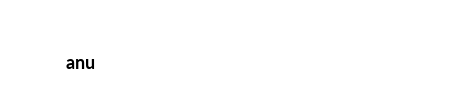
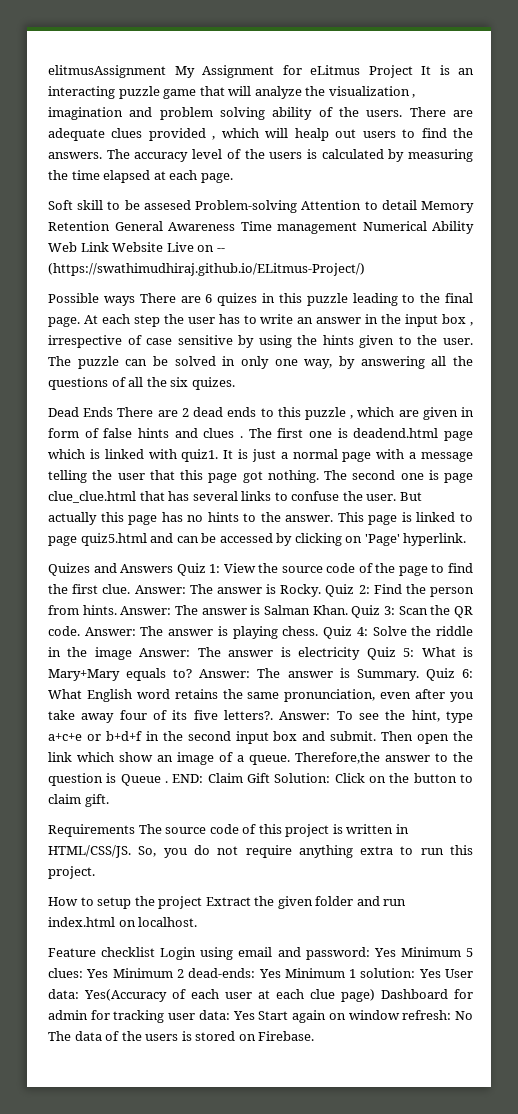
- anu
+ elitmusAssignment My Assignment for eLitmus Project It is an interacting puzzle game that will analyze the visualization , imagination and problem solving ability of the users. There are adequate clues provided , which will healp out users to find the answers. The accuracy level of the users is calculated by measuring the time elapsed at each page.
+ Soft skill to be assesed Problem-solving Attention to detail Memory Retention General Awareness Time management Numerical Ability Web Link Website Live on -- (https://swathimudhiraj.github.io/ELitmus-Project/)
+ Possible ways There are 6 quizes in this puzzle leading to the final page. At each step the user has to write an answer in the input box , irrespective of case sensitive by using the hints given to the user. The puzzle can be solved in only one way, by answering all the questions of all the six quizes.
+ Dead Ends There are 2 dead ends to this puzzle , which are given in form of false hints and clues . The first one is deadend.html page which is linked with quiz1. It is just a normal page with a message telling the user that this page got nothing. The second one is page clue_clue.html that has several links to confuse the user. But actually this page has no hints to the answer. This page is linked to page quiz5.html and can be accessed by clicking on 'Page' hyperlink.
+ Quizes and Answers Quiz 1: View the source code of the page to find the first clue. Answer: The answer is Rocky. Quiz 2: Find the person from hints. Answer: The answer is Salman Khan. Quiz 3: Scan the QR code. Answer: The answer is playing chess. Quiz 4: Solve the riddle in the image Answer: The answer is electricity Quiz 5: What is Mary+Mary equals to? Answer: The answer is Summary. Quiz 6: What English word retains the same pronunciation, even after you take away four of its five letters?. Answer: To see the hint, type a+c+e or b+d+f in the second input box and submit. Then open the link which show an image of a queue. Therefore,the answer to the question is Queue . END: Claim Gift Solution: Click on the button to claim gift.
+ Requirements The source code of this project is written in HTML/CSS/JS. So, you do not require anything extra to run this project.
+ How to setup the project Extract the given folder and run index.html on localhost.
+ Feature checklist Login using email and password: Yes Minimum 5 clues: Yes Minimum 2 dead-ends: Yes Minimum 1 solution: Yes User data: Yes(Accuracy of each user at each clue page) Dashboard for admin for tracking user data: Yes Start again on window refresh: No The data of the users is stored on Firebase.

